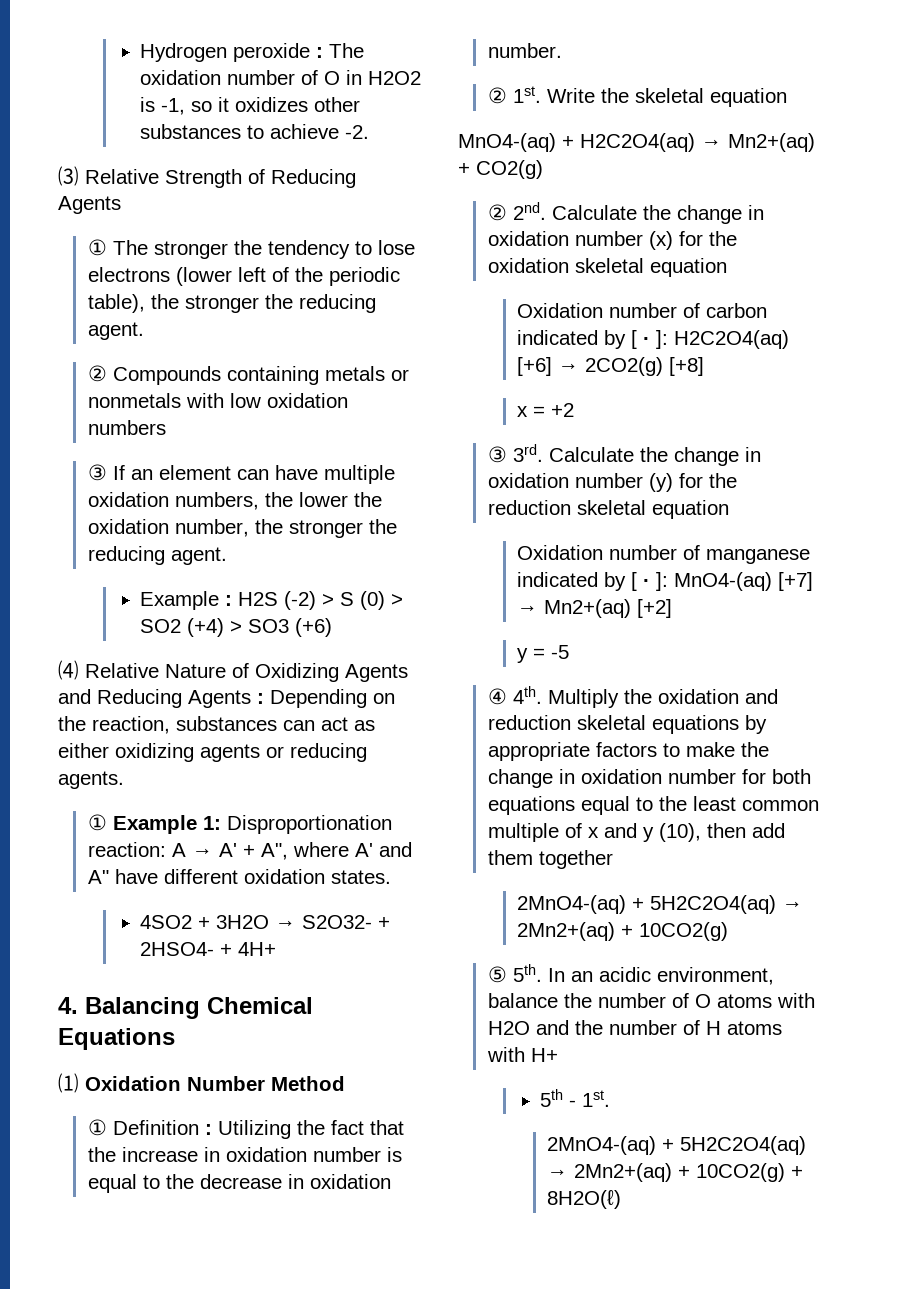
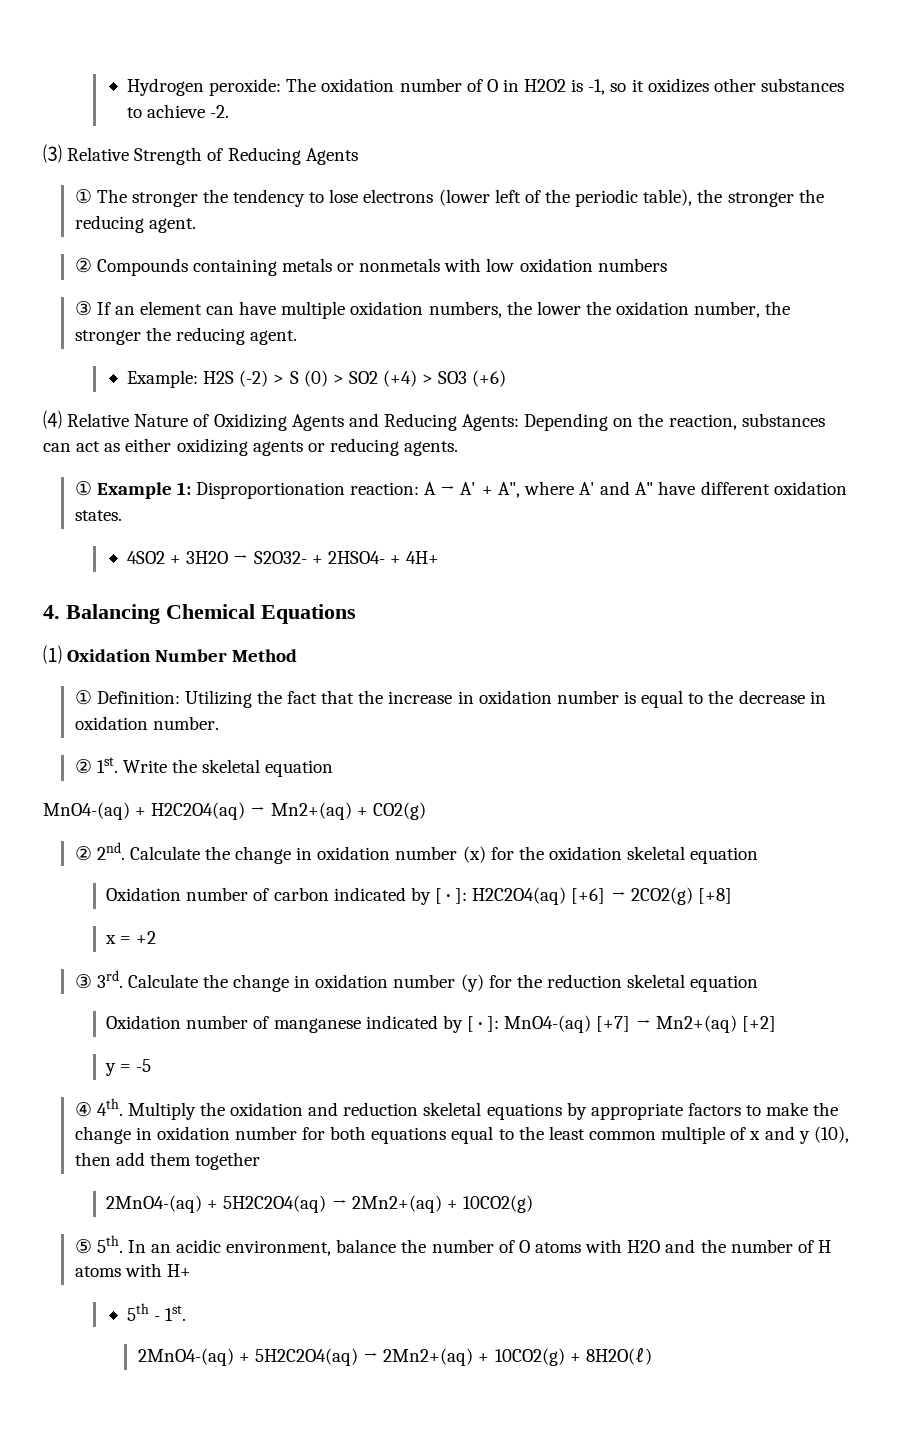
- Hydrogen peroxide : The oxidation number of O in H2O2 is -1, so it oxidizes other substances to achieve -2.
+ Hydrogen peroxide: The oxidation number of O in H2O2 is -1, so it oxidizes other substances to achieve -2.
- Example : H2S (-2) > S (0) > SO2 (+4) > SO3 (+6)
+ Example: H2S (-2) > S (0) > SO2 (+4) > SO3 (+6)
- ⑷ Relative Nature of Oxidizing Agents and Reducing Agents : Depending on the reaction, substances can act as either oxidizing agents or reducing agents.
+ ⑷ Relative Nature of Oxidizing Agents and Reducing Agents: Depending on the reaction, substances can act as either oxidizing agents or reducing agents.
- ① Definition : Utilizing the fact that the increase in oxidation number is equal to the decrease in oxidation number.
+ ① Definition: Utilizing the fact that the increase in oxidation number is equal to the decrease in oxidation number.

